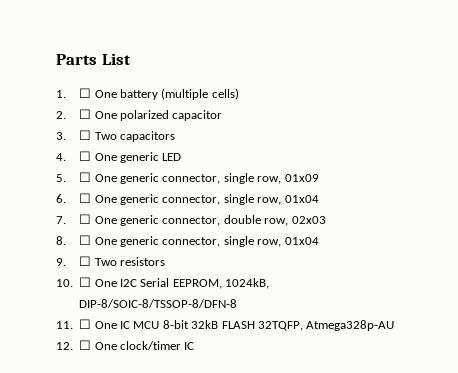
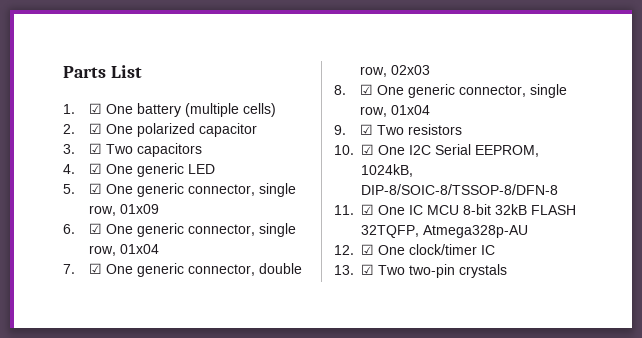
- 1. ☐ One battery (multiple cells)
+ 1. ☑ One battery (multiple cells)
- 2. ☐ One polarized capacitor
+ 2. ☑ One polarized capacitor
- 3. ☐ Two capacitors
+ 3. ☑ Two capacitors
- 4. ☐ One generic LED
+ 4. ☑ One generic LED
- 5. ☐ One generic connector, single row, 01x09
+ 5. ☑ One generic connector, single row, 01x09
- 6. ☐ One generic connector, single row, 01x04
+ 6. ☑ One generic connector, single row, 01x04
- 7. ☐ One generic connector, double row, 02x03
+ 7. ☑ One generic connector, double row, 02x03
- 8. ☐ One generic connector, single row, 01x04
+ 8. ☑ One generic connector, single row, 01x04
- 9. ☐ Two resistors
+ 9. ☑ Two resistors
- 10. ☐ One I2C Serial EEPROM, 1024kB, DIP-8/SOIC-8/TSSOP-8/DFN-8
+ 10. ☑ One I2C Serial EEPROM, 1024kB, DIP-8/SOIC-8/TSSOP-8/DFN-8
- 11. ☐ One IC MCU 8-bit 32kB FLASH 32TQFP, Atmega328p-AU
+ 11. ☑ One IC MCU 8-bit 32kB FLASH 32TQFP, Atmega328p-AU
- 12. ☐ One clock/timer IC
+ 12. ☑ One clock/timer IC
+ 13. ☑ Two two-pin crystals

